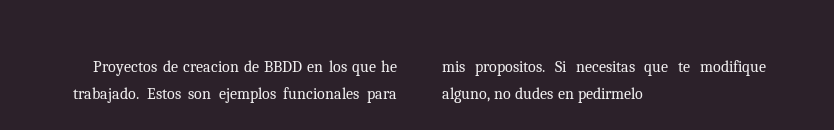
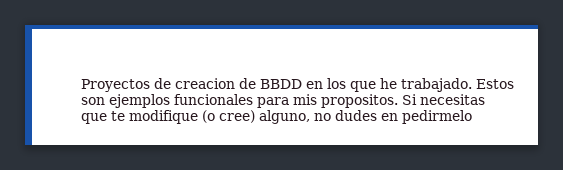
- Si necesitas que te modifique alguno, no dudes en pedirmelo
+ Si necesitas que te modifique (o cree) alguno, no dudes en pedirmelo

